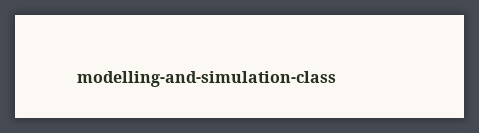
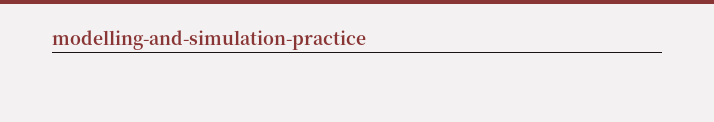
- modelling-and-simulation-class
+ modelling-and-simulation-practice

